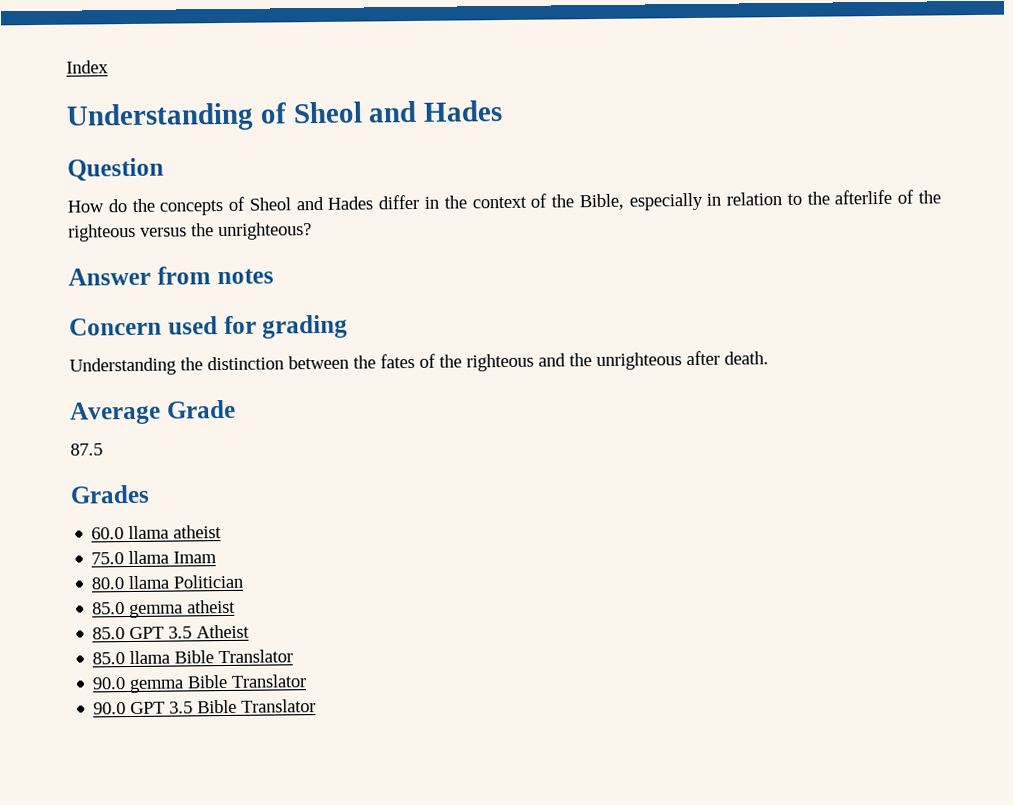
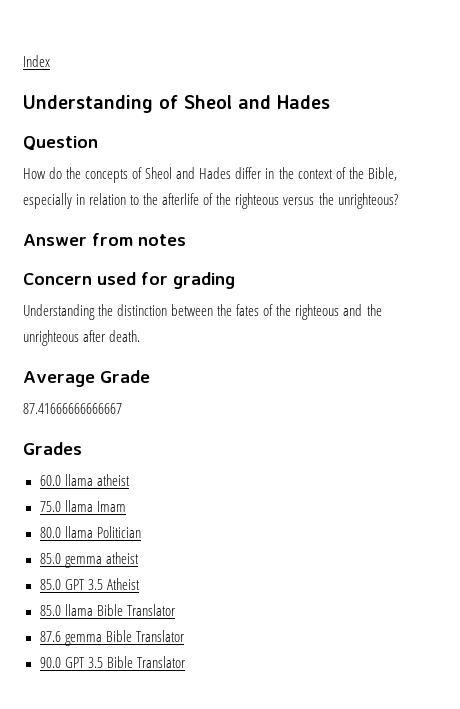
- 87.5
+ 87.41666666666667
- 90.0 gemma Bible Translator
+ 87.6 gemma Bible Translator

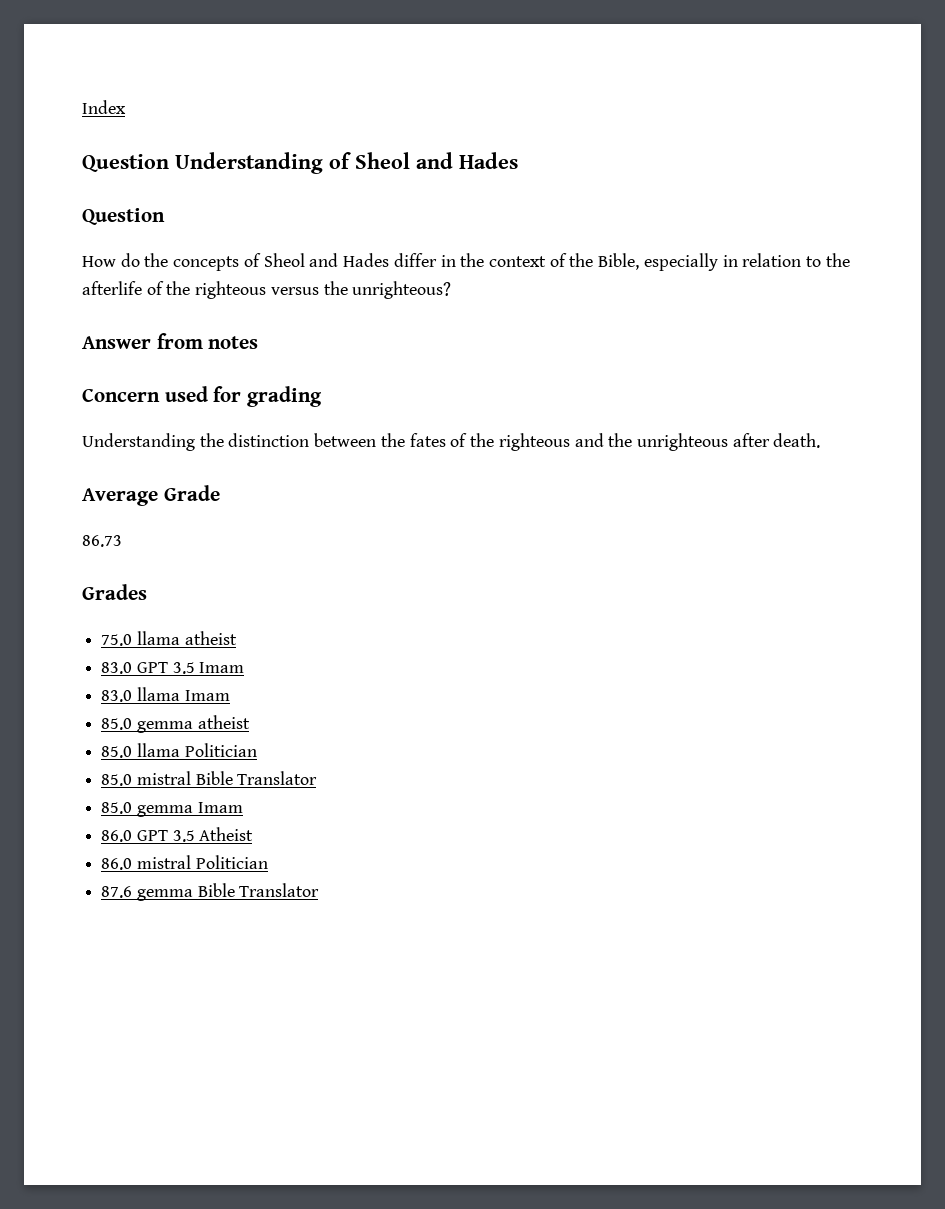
- Understanding of Sheol and Hades
+ Question Understanding of Sheol and Hades
- 87.41666666666667
+ 86.73
- 60.0 llama atheist
+ 75.0 llama atheist
- 75.0 llama Imam
+ 83.0 GPT 3.5 Imam
+ 83.0 llama Imam
- 80.0 llama Politician
- 85.0 GPT 3.5 Atheist
+ 85.0 llama Politician
+ 85.0 mistral Bible Translator
+ 85.0 gemma Imam
+ 86.0 GPT 3.5 Atheist
- 85.0 llama Bible Translator
+ 86.0 mistral Politician
- 90.0 GPT 3.5 Bible Translator

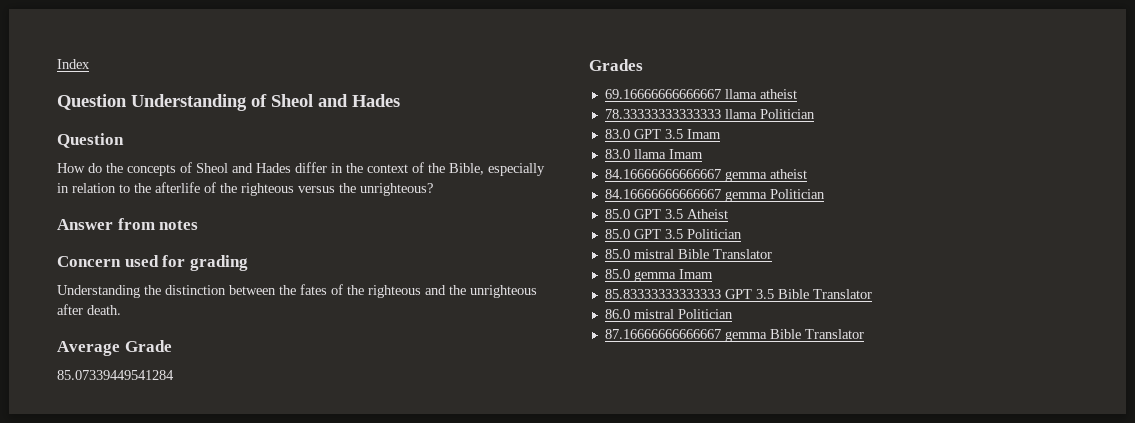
- 86.73
+ 85.07339449541284
- 75.0 llama atheist
+ 69.16666666666667 llama atheist
+ 78.33333333333333 llama Politician
- 85.0 gemma atheist
+ 84.16666666666667 gemma atheist
- 85.0 llama Politician
+ 84.16666666666667 gemma Politician
+ 85.0 GPT 3.5 Atheist
+ 85.0 GPT 3.5 Politician
- 86.0 GPT 3.5 Atheist
+ 85.83333333333333 GPT 3.5 Bible Translator
- 87.6 gemma Bible Translator
+ 87.16666666666667 gemma Bible Translator

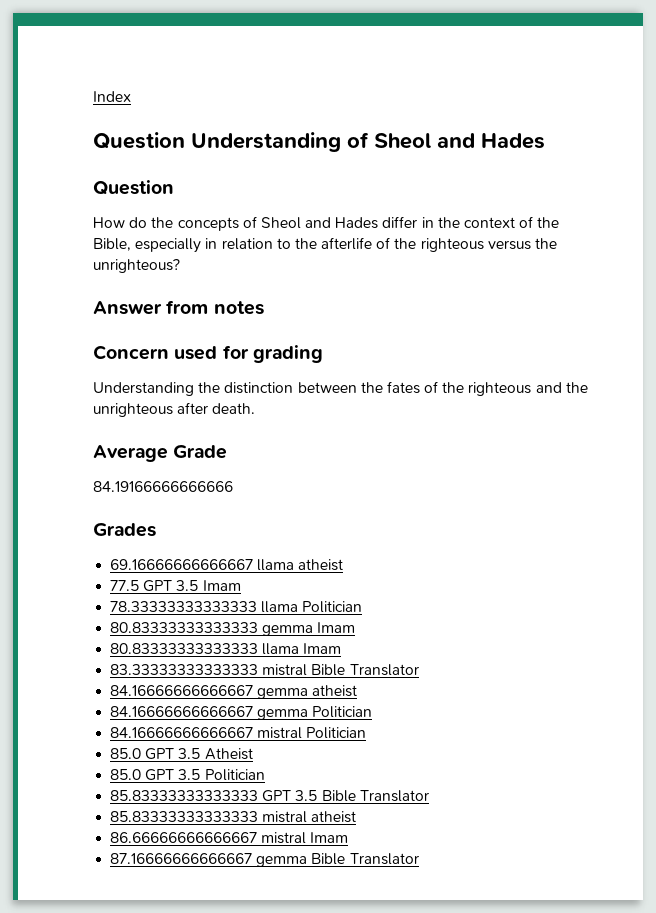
- 85.07339449541284
+ 84.19166666666666
+ 77.5 GPT 3.5 Imam
- 83.0 GPT 3.5 Imam
- 83.0 llama Imam
+ 80.83333333333333 gemma Imam
+ 80.83333333333333 llama Imam
+ 83.33333333333333 mistral Bible Translator
+ 84.16666666666667 mistral Politician
- 85.0 mistral Bible Translator
- 85.0 gemma Imam
- 86.0 mistral Politician
+ 85.83333333333333 mistral atheist
+ 86.66666666666667 mistral Imam

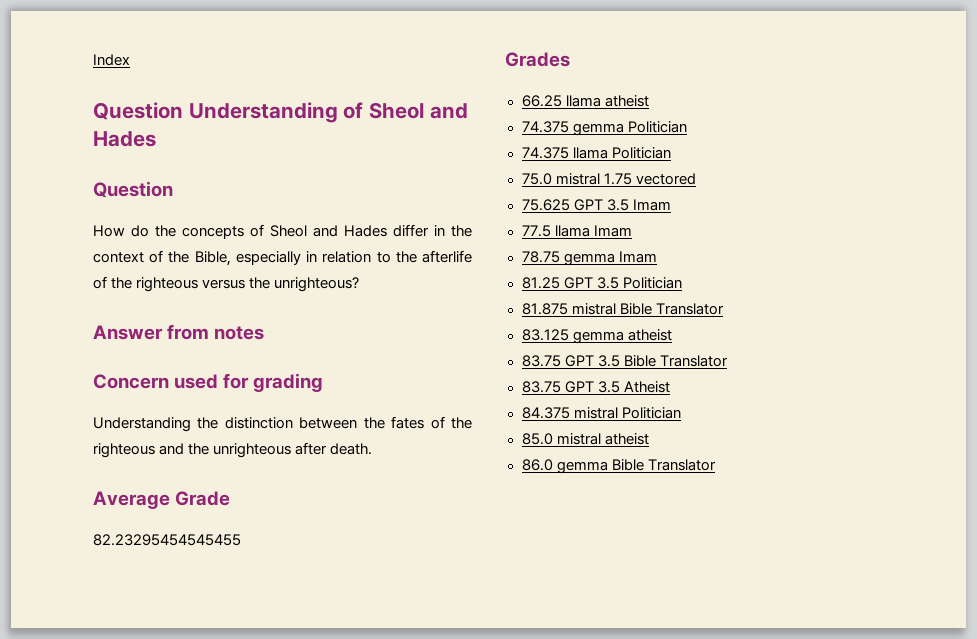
- 84.19166666666666
+ 82.23295454545455
- 69.16666666666667 llama atheist
+ 66.25 llama atheist
- 77.5 GPT 3.5 Imam
- 78.33333333333333 llama Politician
- 80.83333333333333 gemma Imam
- 80.83333333333333 llama Imam
- 83.33333333333333 mistral Bible Translator
+ 74.375 gemma Politician
+ 74.375 llama Politician
+ 75.0 mistral 1.75 vectored
+ 75.625 GPT 3.5 Imam
+ 77.5 llama Imam
+ 78.75 gemma Imam
+ 81.25 GPT 3.5 Politician
+ 81.875 mistral Bible Translator
- 84.16666666666667 gemma atheist
+ 83.125 gemma atheist
- 84.16666666666667 gemma Politician
- 84.16666666666667 mistral Politician
- 85.0 GPT 3.5 Atheist
- 85.0 GPT 3.5 Politician
- 85.83333333333333 GPT 3.5 Bible Translator
- 85.83333333333333 mistral atheist
- 86.66666666666667 mistral Imam
- 87.16666666666667 gemma Bible Translator
+ 83.75 GPT 3.5 Bible Translator
+ 83.75 GPT 3.5 Atheist
+ 84.375 mistral Politician
+ 85.0 mistral atheist
+ 86.0 gemma Bible Translator

